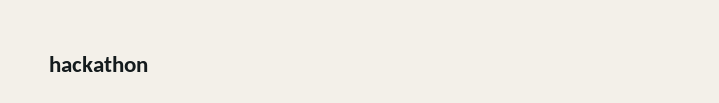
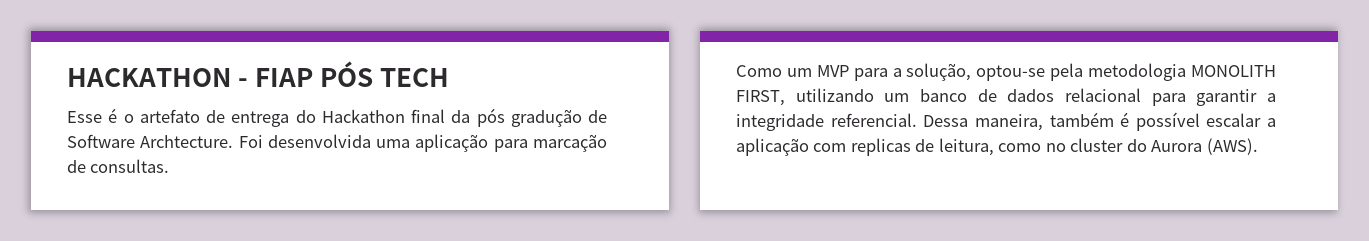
- hackathon
+ HACKATHON - FIAP PÓS TECH
+ Esse é o artefato de entrega do Hackathon final da pós gradução de Software Archtecture. Foi desenvolvida uma aplicação para marcação de consultas.
+ Como um MVP para a solução, optou-se pela metodologia MONOLITH FIRST, utilizando um banco de dados relacional para garantir a integridade referencial. Dessa maneira, também é possível escalar a aplicação com replicas de leitura, como no cluster do Aurora (AWS).

